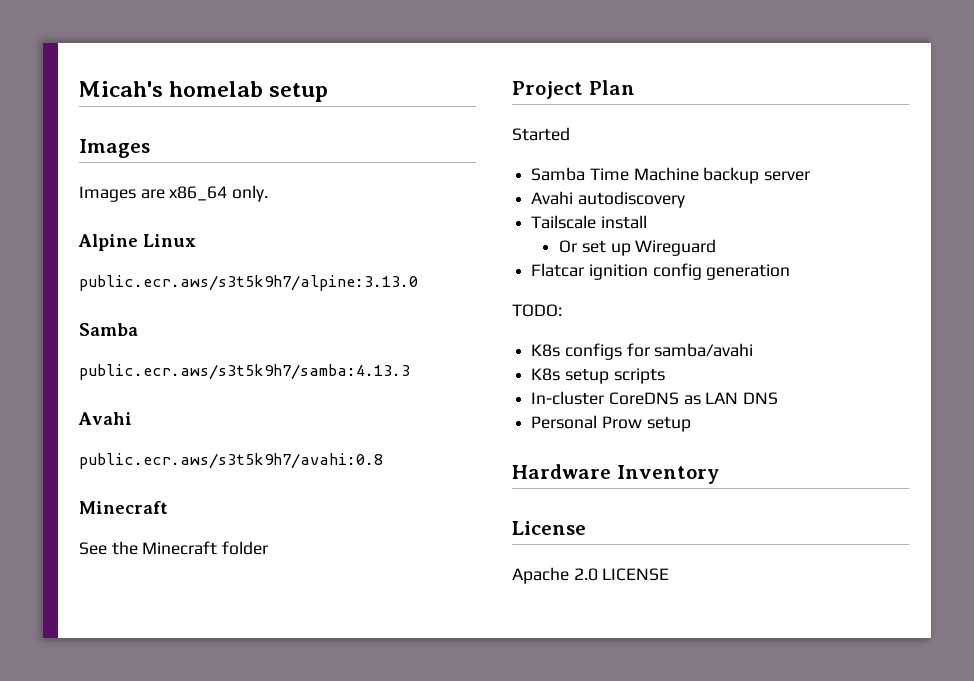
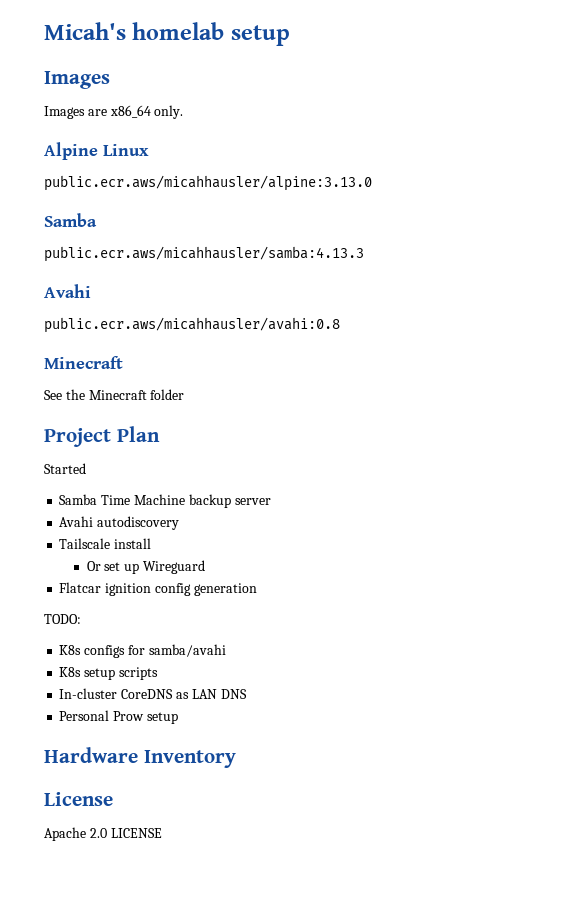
- public.ecr.aws/s3t5k9h7/alpine:3.13.0
+ public.ecr.aws/micahhausler/alpine:3.13.0
- public.ecr.aws/s3t5k9h7/samba:4.13.3
+ public.ecr.aws/micahhausler/samba:4.13.3
- public.ecr.aws/s3t5k9h7/avahi:0.8
+ public.ecr.aws/micahhausler/avahi:0.8

